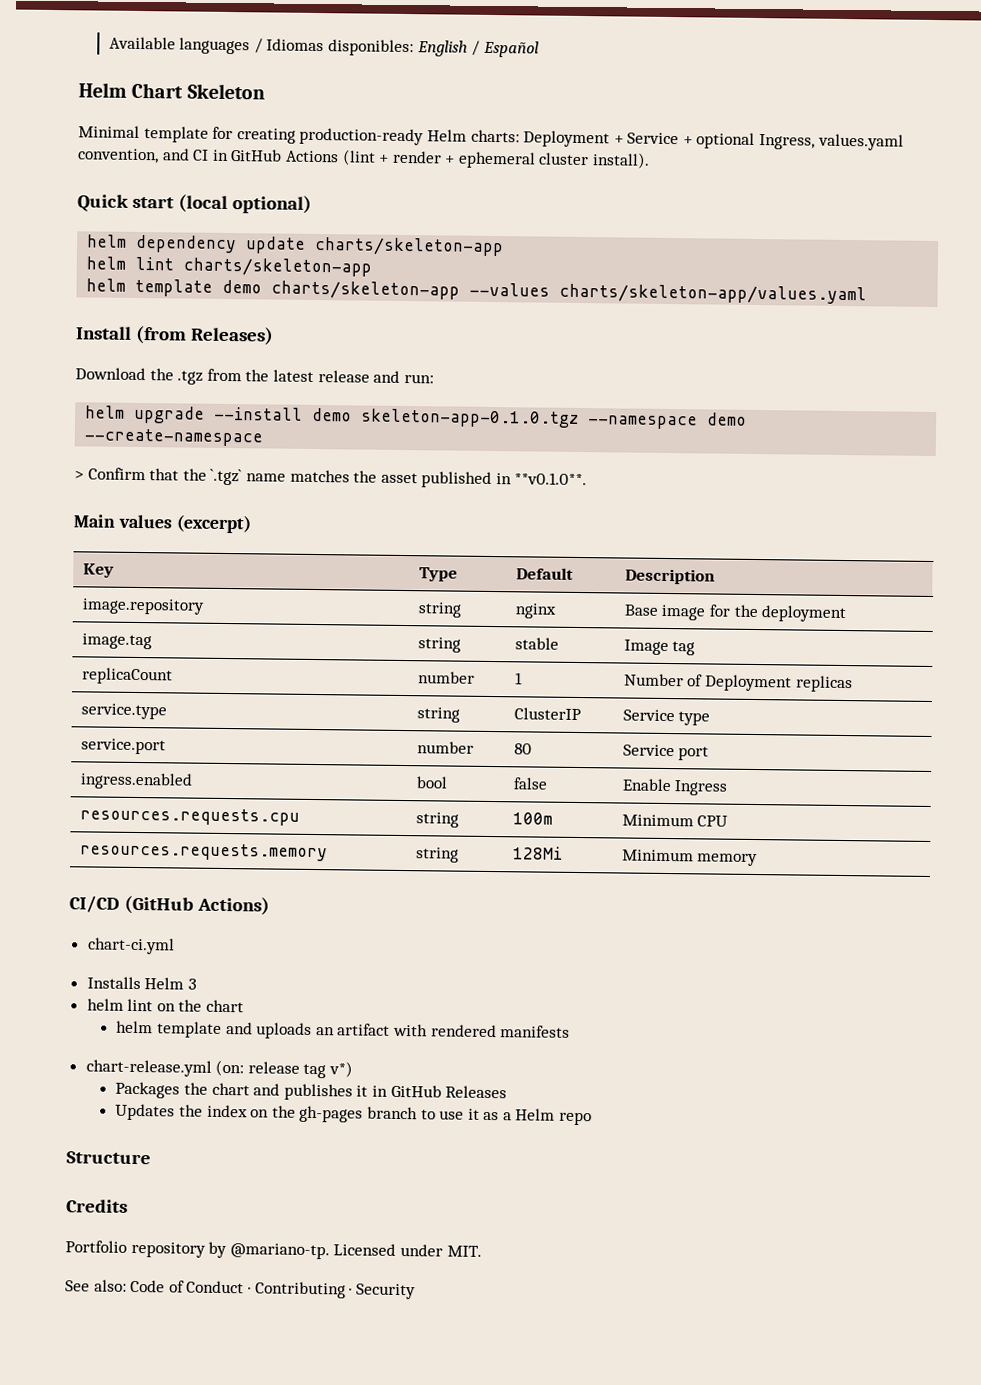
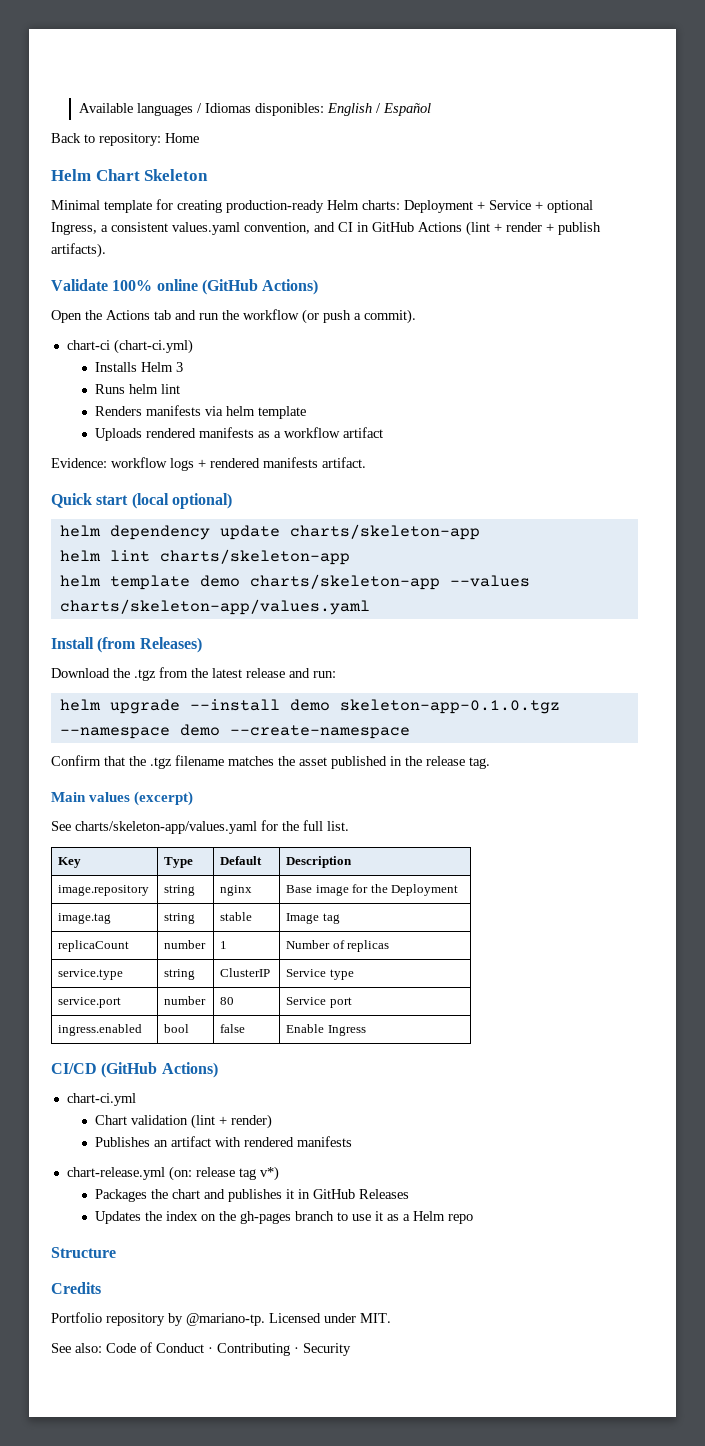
+ Back to repository: Home
- Minimal template for creating production-ready Helm charts: Deployment + Service + optional Ingress, values.yaml convention, and CI in GitHub Actions (lint + render + ephemeral cluster install).
+ Minimal template for creating production-ready Helm charts: Deployment + Service + optional Ingress, a consistent values.yaml convention, and CI in GitHub Actions (lint + render + publish artifacts).
+ Validate 100% online (GitHub Actions)
+ Open the Actions tab and run the workflow (or push a commit).
+ chart-ci (chart-ci.yml)
+ Installs Helm 3
+ Runs helm lint
+ Renders manifests via helm template
+ Uploads rendered manifests as a workflow artifact
+ Evidence: workflow logs + rendered manifests artifact.
- > Confirm that the `.tgz` name matches the asset published in **v0.1.0**.
+ Confirm that the .tgz filename matches the asset published in the release tag.
+ See charts/skeleton-app/values.yaml for the full list.
- image.repository | string | nginx | Base image for the deployment
+ image.repository | string | nginx | Base image for the Deployment
- replicaCount | number | 1 | Number of Deployment replicas
+ replicaCount | number | 1 | Number of replicas
- resources.requests.cpu | string | 100m | Minimum CPU
- resources.requests.memory | string | 128Mi | Minimum memory
  CI/CD (GitHub Actions)
  chart-ci.yml
- Installs Helm 3
- helm lint on the chart
- helm template and uploads an artifact with rendered manifests
+ Chart validation (lint + render)
+ Publishes an artifact with rendered manifests

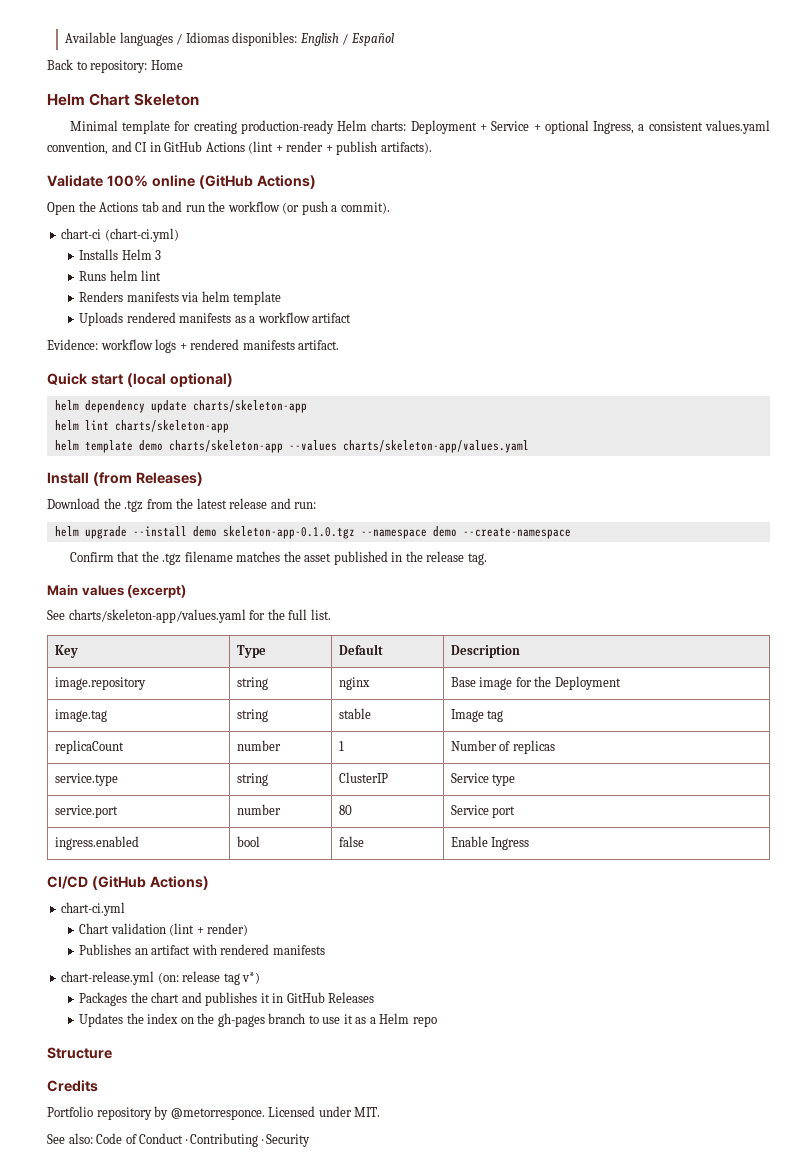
- Portfolio repository by @mariano-tp.
+ Portfolio repository by @metorresponce.

